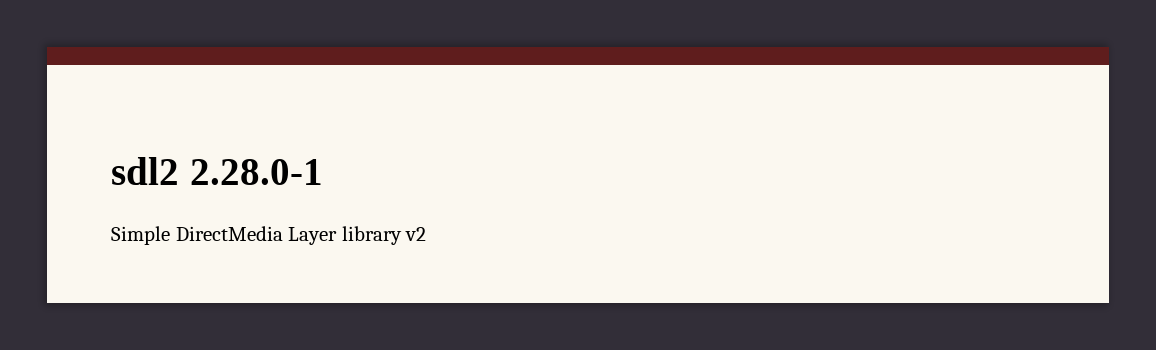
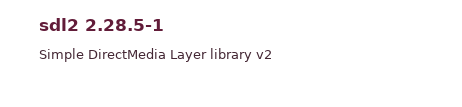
- sdl2 2.28.0-1
+ sdl2 2.28.5-1

